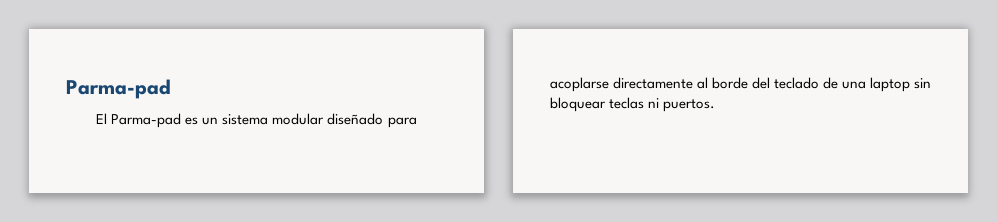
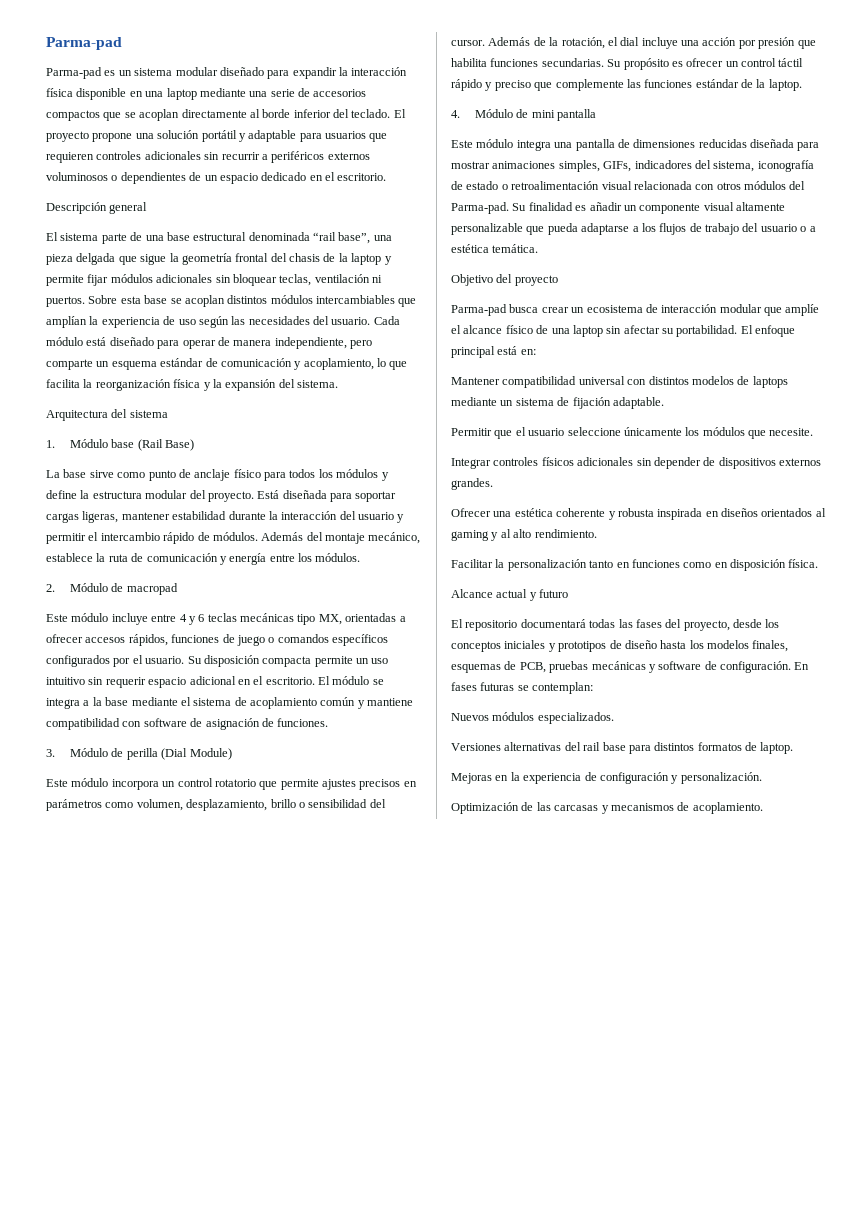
- El Parma-pad es un sistema modular diseñado para acoplarse directamente al borde del teclado de una laptop sin bloquear teclas ni puertos.
+ Parma-pad es un sistema modular diseñado para expandir la interacción física disponible en una laptop mediante una serie de accesorios compactos que se acoplan directamente al borde inferior del teclado. El proyecto propone una solución portátil y adaptable para usuarios que requieren controles adicionales sin recurrir a periféricos externos voluminosos o dependientes de un espacio dedicado en el escritorio.
+ Descripción general
+ El sistema parte de una base estructural denominada “rail base”, una pieza delgada que sigue la geometría frontal del chasis de la laptop y permite fijar módulos adicionales sin bloquear teclas, ventilación ni puertos. Sobre esta base se acoplan distintos módulos intercambiables que amplían la experiencia de uso según las necesidades del usuario. Cada módulo está diseñado para operar de manera independiente, pero comparte un esquema estándar de comunicación y acoplamiento, lo que facilita la reorganización física y la expansión del sistema.
+ Arquitectura del sistema
+ 1. Módulo base (Rail Base)
+ La base sirve como punto de anclaje físico para todos los módulos y define la estructura modular del proyecto. Está diseñada para soportar cargas ligeras, mantener estabilidad durante la interacción del usuario y permitir el intercambio rápido de módulos. Además del montaje mecánico, establece la ruta de comunicación y energía entre los módulos.
+ 2. Módulo de macropad
+ Este módulo incluye entre 4 y 6 teclas mecánicas tipo MX, orientadas a ofrecer accesos rápidos, funciones de juego o comandos específicos configurados por el usuario. Su disposición compacta permite un uso intuitivo sin requerir espacio adicional en el escritorio. El módulo se integra a la base mediante el sistema de acoplamiento común y mantiene compatibilidad con software de asignación de funciones.
+ 3. Módulo de perilla (Dial Module)
+ Este módulo incorpora un control rotatorio que permite ajustes precisos en parámetros como volumen, desplazamiento, brillo o sensibilidad del cursor. Además de la rotación, el dial incluye una acción por presión que habilita funciones secundarias. Su propósito es ofrecer un control táctil rápido y preciso que complemente las funciones estándar de la laptop.
+ 4. Módulo de mini pantalla
+ Este módulo integra una pantalla de dimensiones reducidas diseñada para mostrar animaciones simples, GIFs, indicadores del sistema, iconografía de estado o retroalimentación visual relacionada con otros módulos del Parma-pad. Su finalidad es añadir un componente visual altamente personalizable que pueda adaptarse a los flujos de trabajo del usuario o a estética temática.
+ Objetivo del proyecto
+ Parma-pad busca crear un ecosistema de interacción modular que amplíe el alcance físico de una laptop sin afectar su portabilidad. El enfoque principal está en:
+ Mantener compatibilidad universal con distintos modelos de laptops mediante un sistema de fijación adaptable.
+ Permitir que el usuario seleccione únicamente los módulos que necesite.
+ Integrar controles físicos adicionales sin depender de dispositivos externos grandes.
+ Ofrecer una estética coherente y robusta inspirada en diseños orientados al gaming y al alto rendimiento.
+ Facilitar la personalización tanto en funciones como en disposición física.
+ Alcance actual y futuro
+ El repositorio documentará todas las fases del proyecto, desde los conceptos iniciales y prototipos de diseño hasta los modelos finales, esquemas de PCB, pruebas mecánicas y software de configuración. En fases futuras se contemplan:
+ Nuevos módulos especializados.
+ Versiones alternativas del rail base para distintos formatos de laptop.
+ Mejoras en la experiencia de configuración y personalización.
+ Optimización de las carcasas y mecanismos de acoplamiento.

